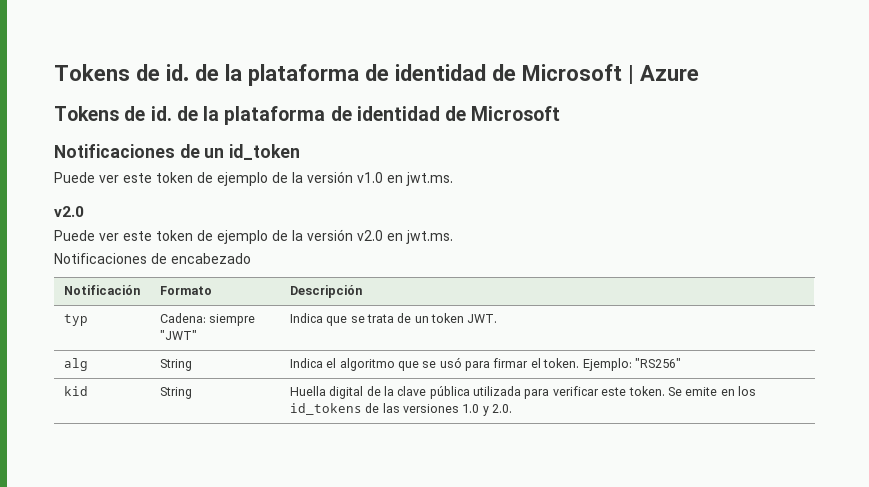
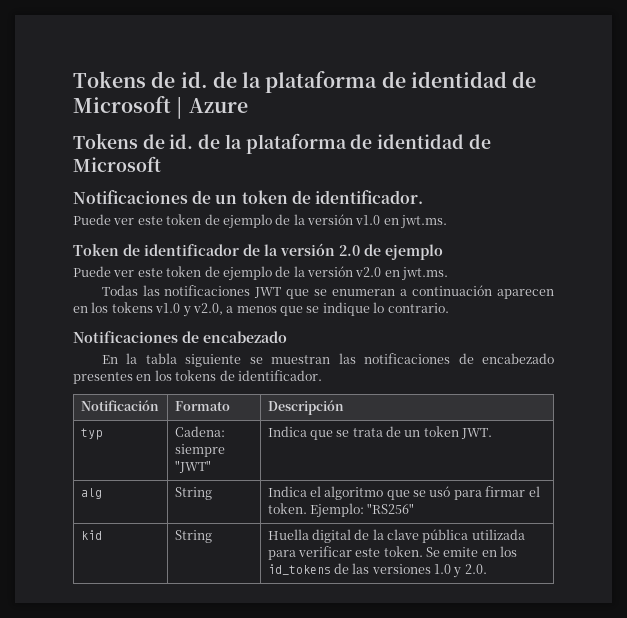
- Notificaciones de un id_token
+ Notificaciones de un token de identificador.
  Puede ver este token de ejemplo de la versión v1.0 en jwt.ms.
- v2.0
+ Token de identificador de la versión 2.0 de ejemplo
+ Todas las notificaciones JWT que se enumeran a continuación aparecen en los tokens v1.0 y v2.0, a menos que se indique lo contrario.
  Notificaciones de encabezado
+ En la tabla siguiente se muestran las notificaciones de encabezado presentes en los tokens de identificador.

